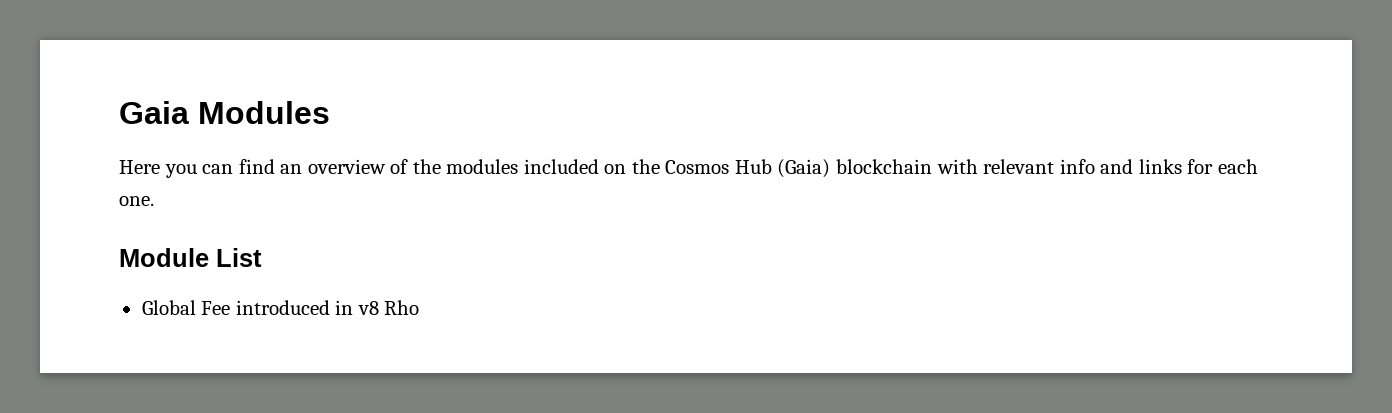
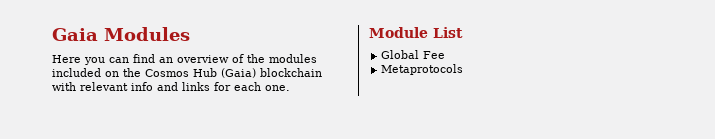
- Global Fee introduced in v8 Rho
+ Global Fee
+ Metaprotocols

